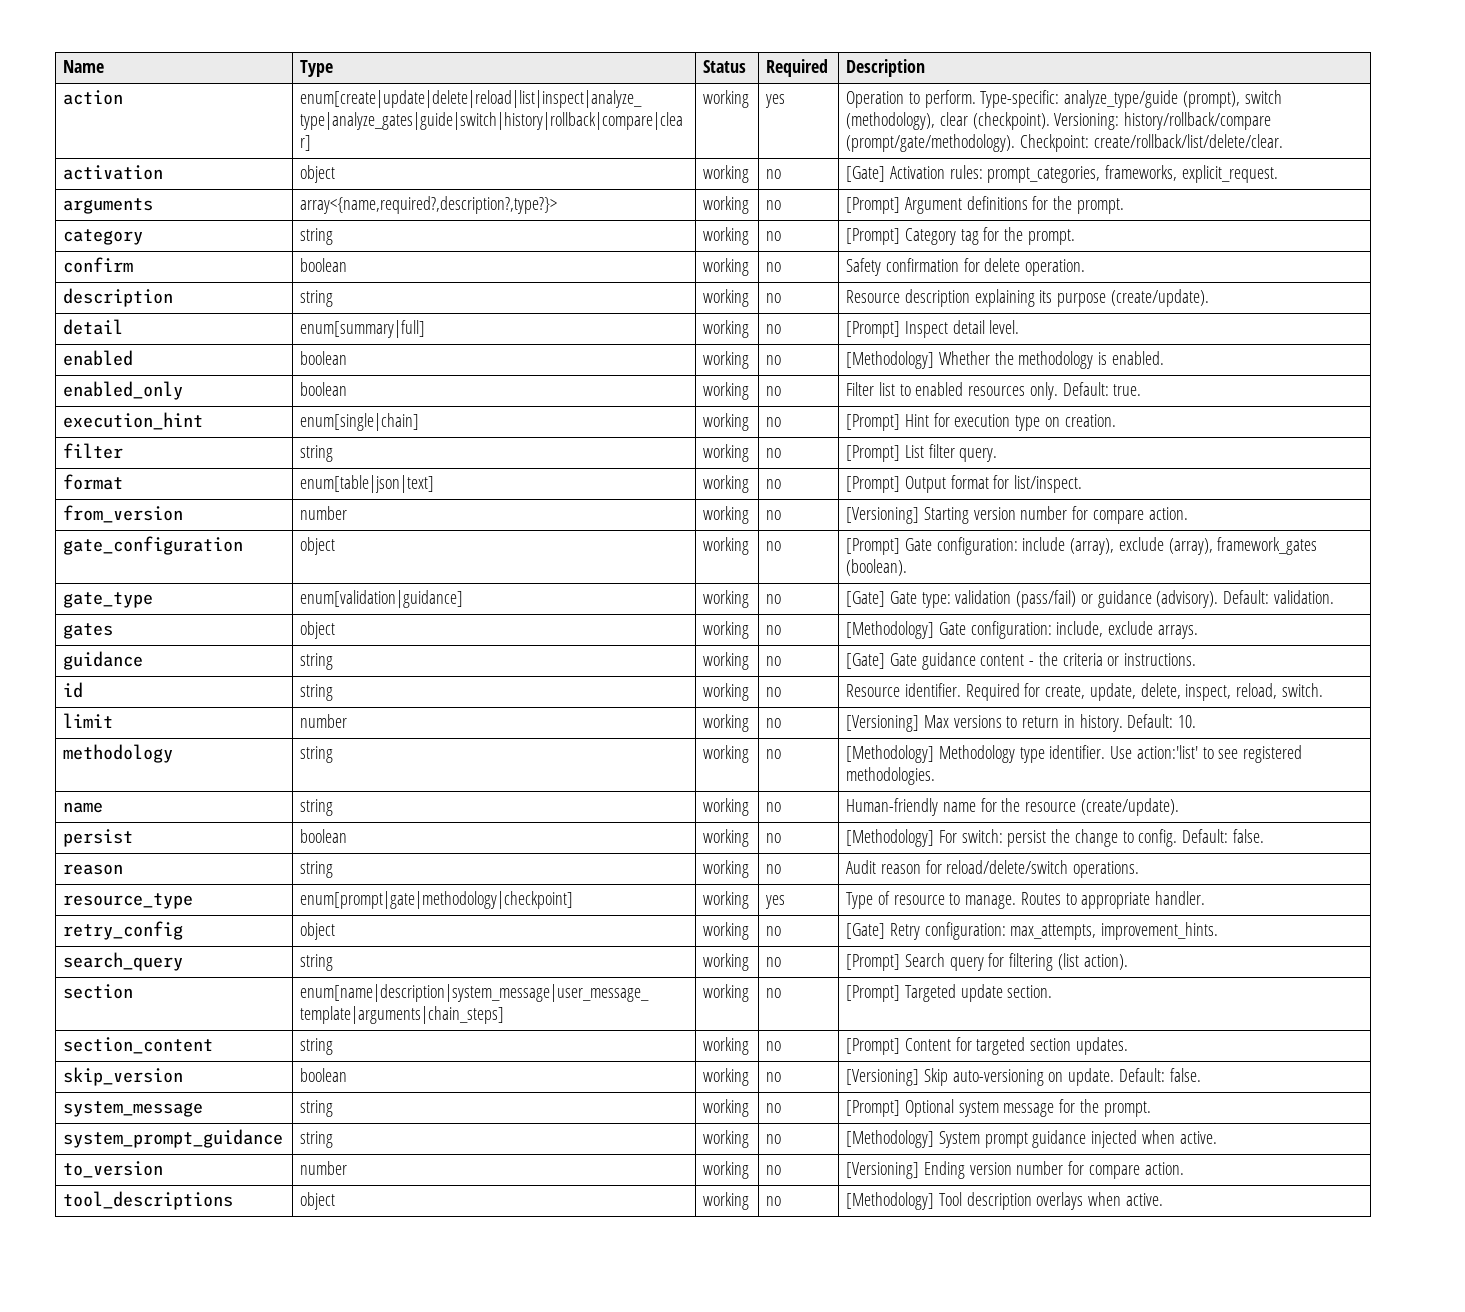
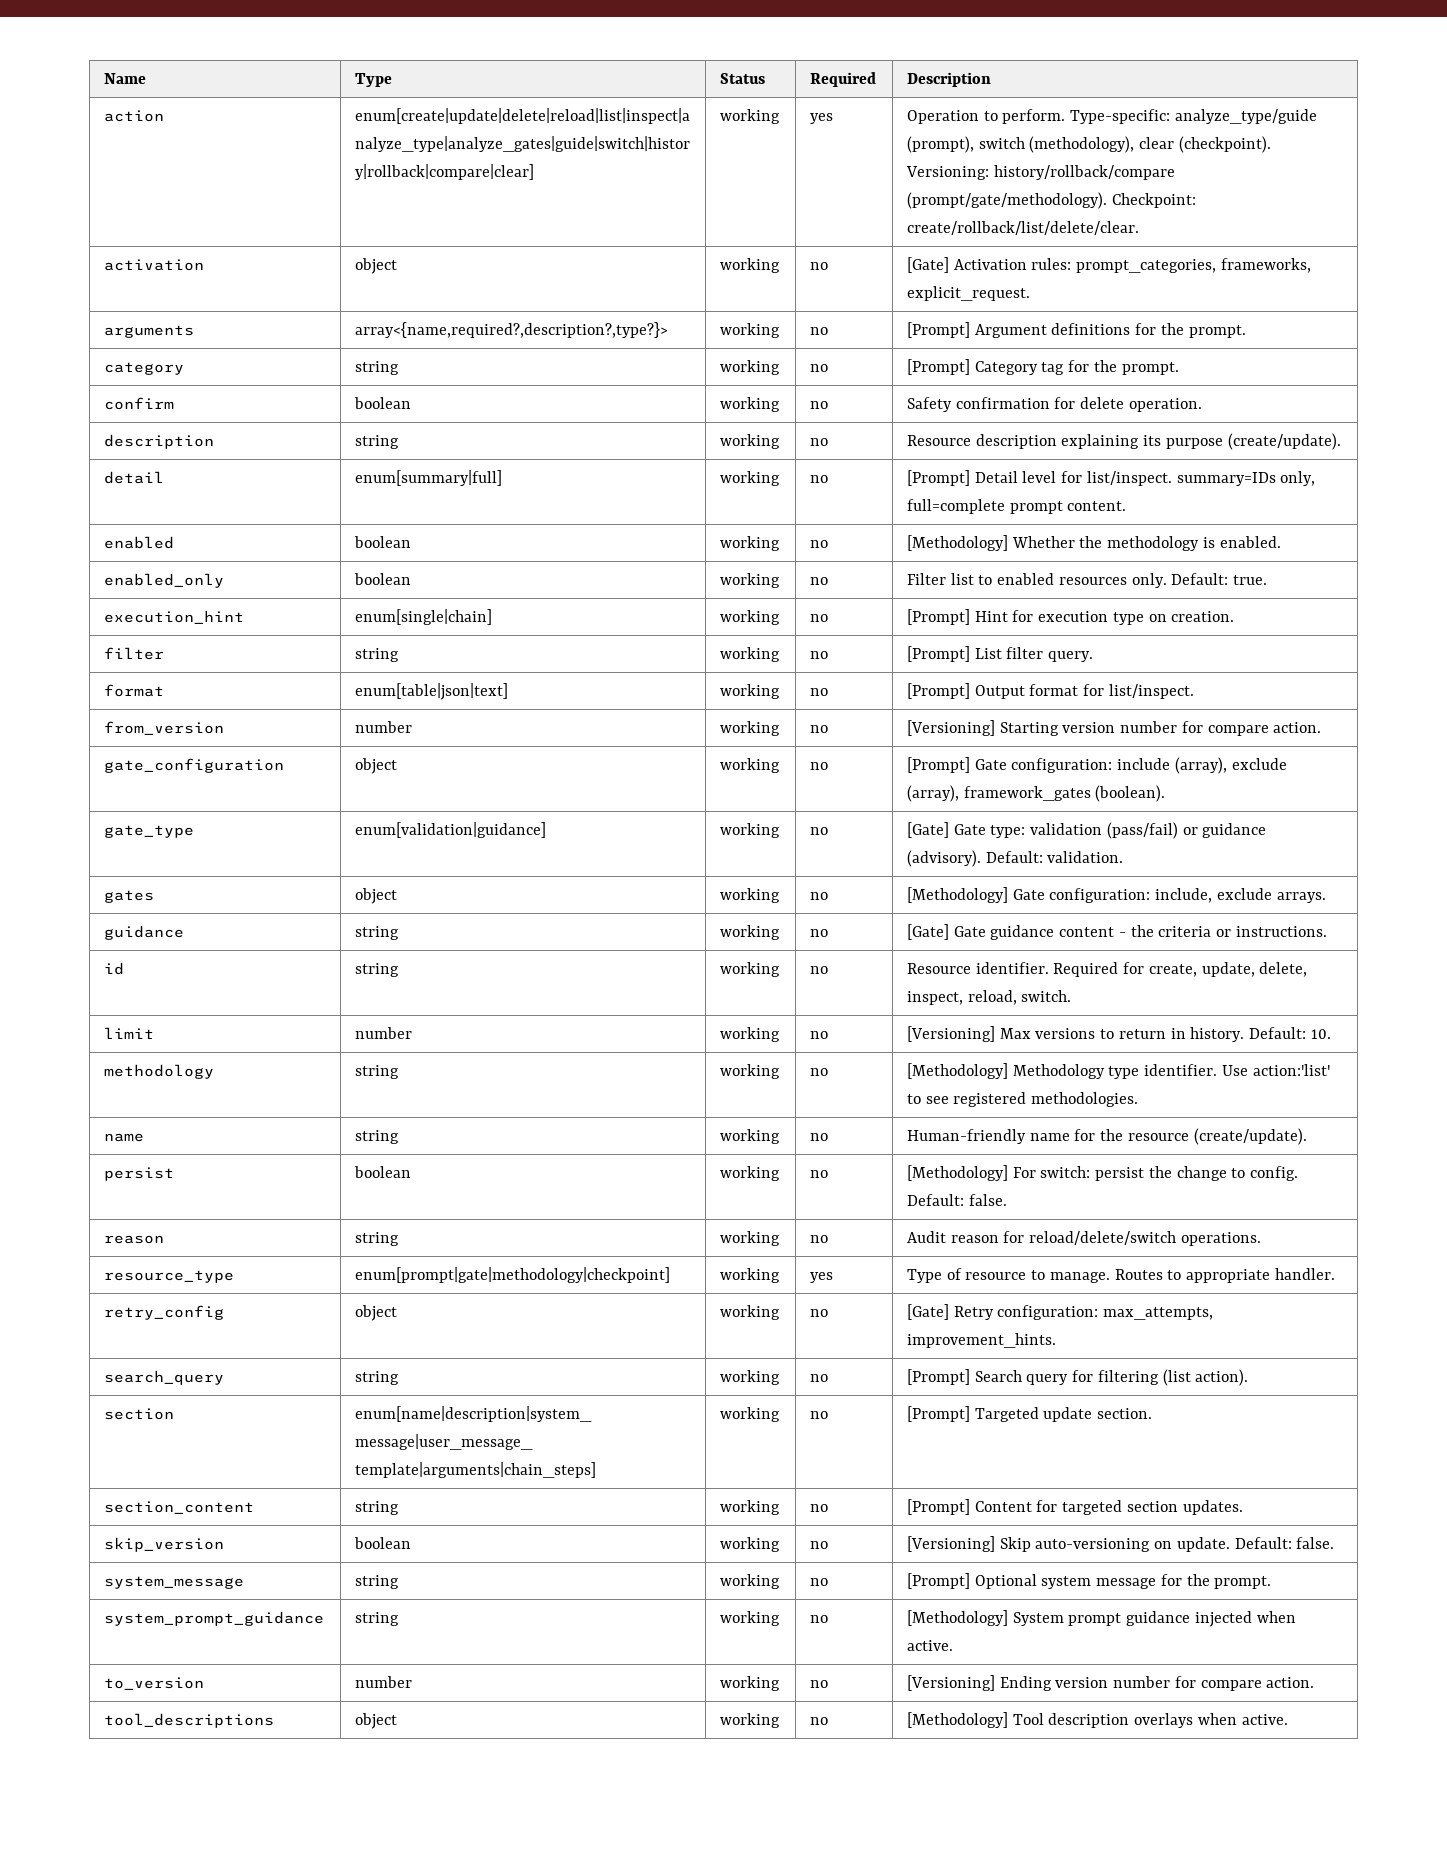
- detail | enum[summary|full] | working | no | [Prompt] Inspect detail level.
+ detail | enum[summary|full] | working | no | [Prompt] Detail level for list/inspect. summary=IDs only, full=complete prompt content.

